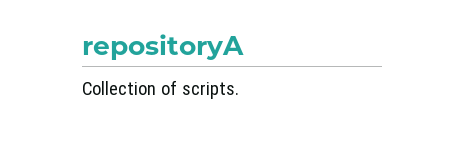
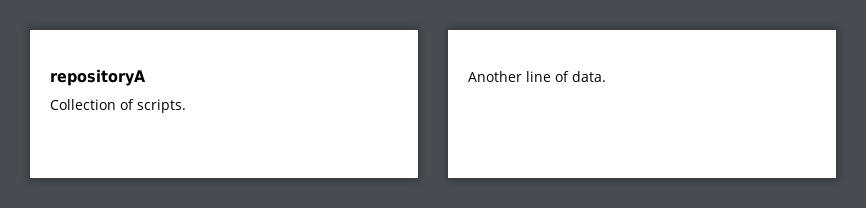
+ Another line of data.

